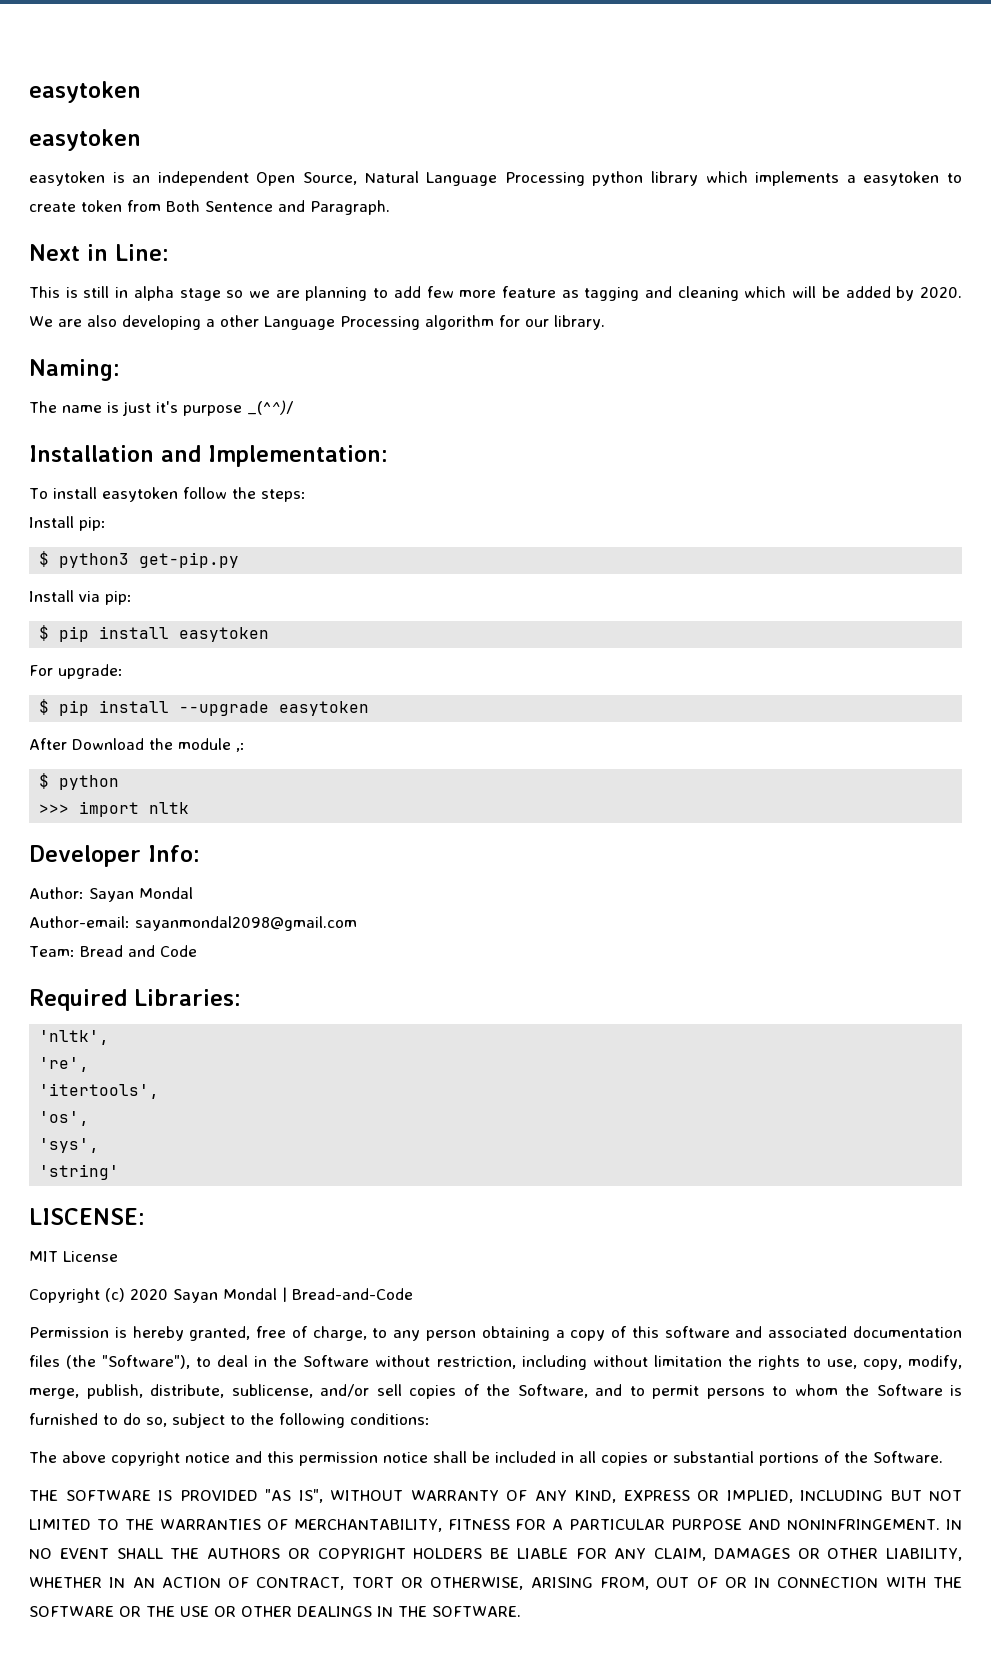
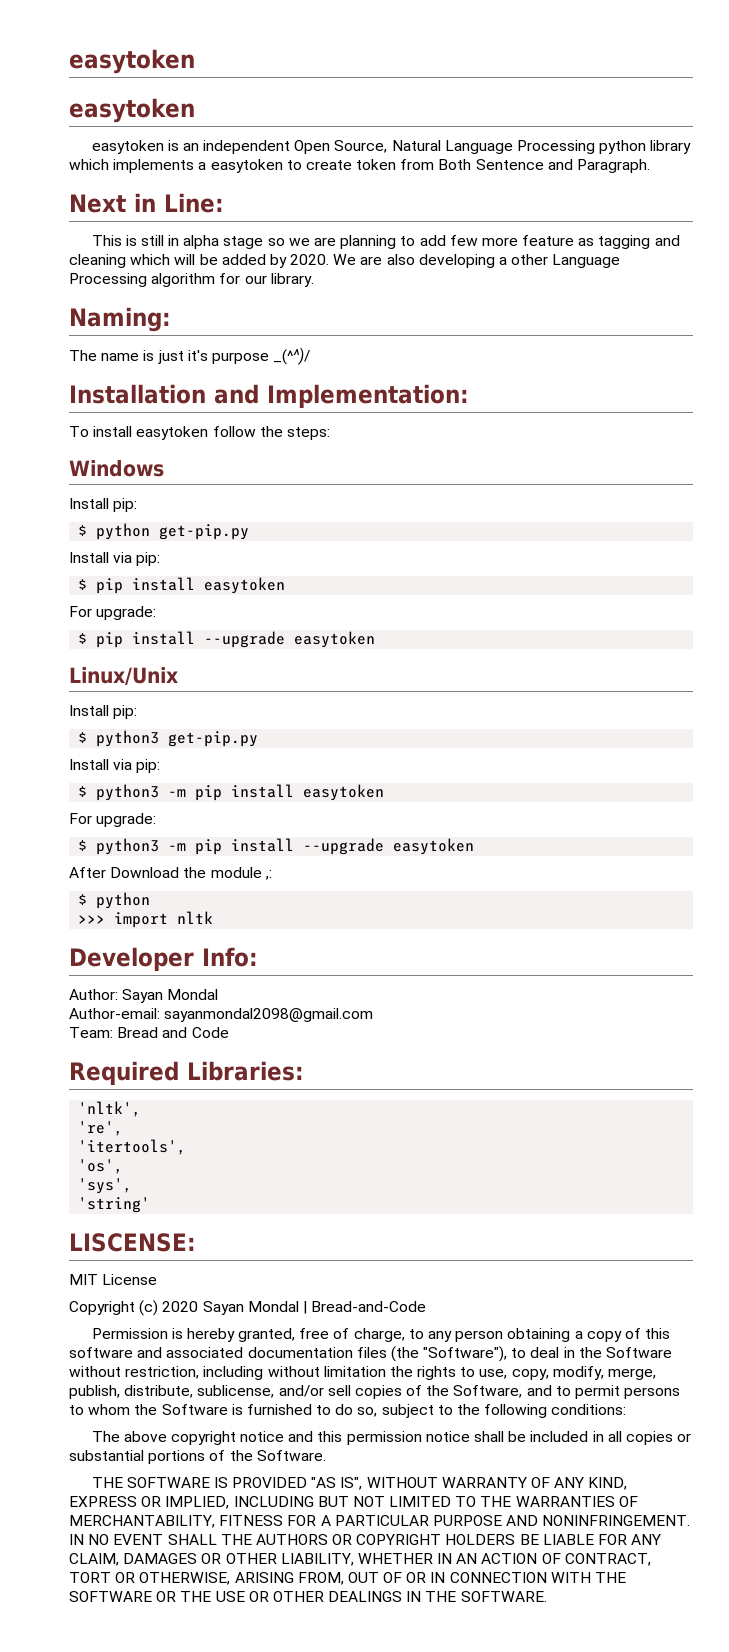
+ Windows
  Install pip:
- $ python3 get-pip.py
+ $ python get-pip.py
+ Linux/Unix
+ Install pip:
+ $ python3 get-pip.py
+ Install via pip:
+ $ python3 -m pip install easytoken
+ For upgrade:
+ $ python3 -m pip install --upgrade easytoken

